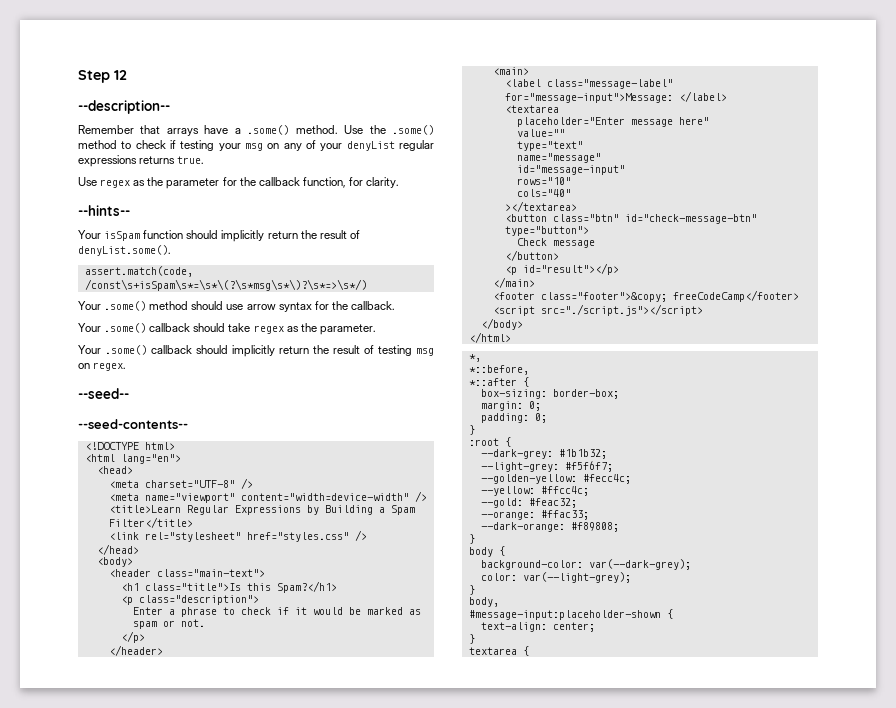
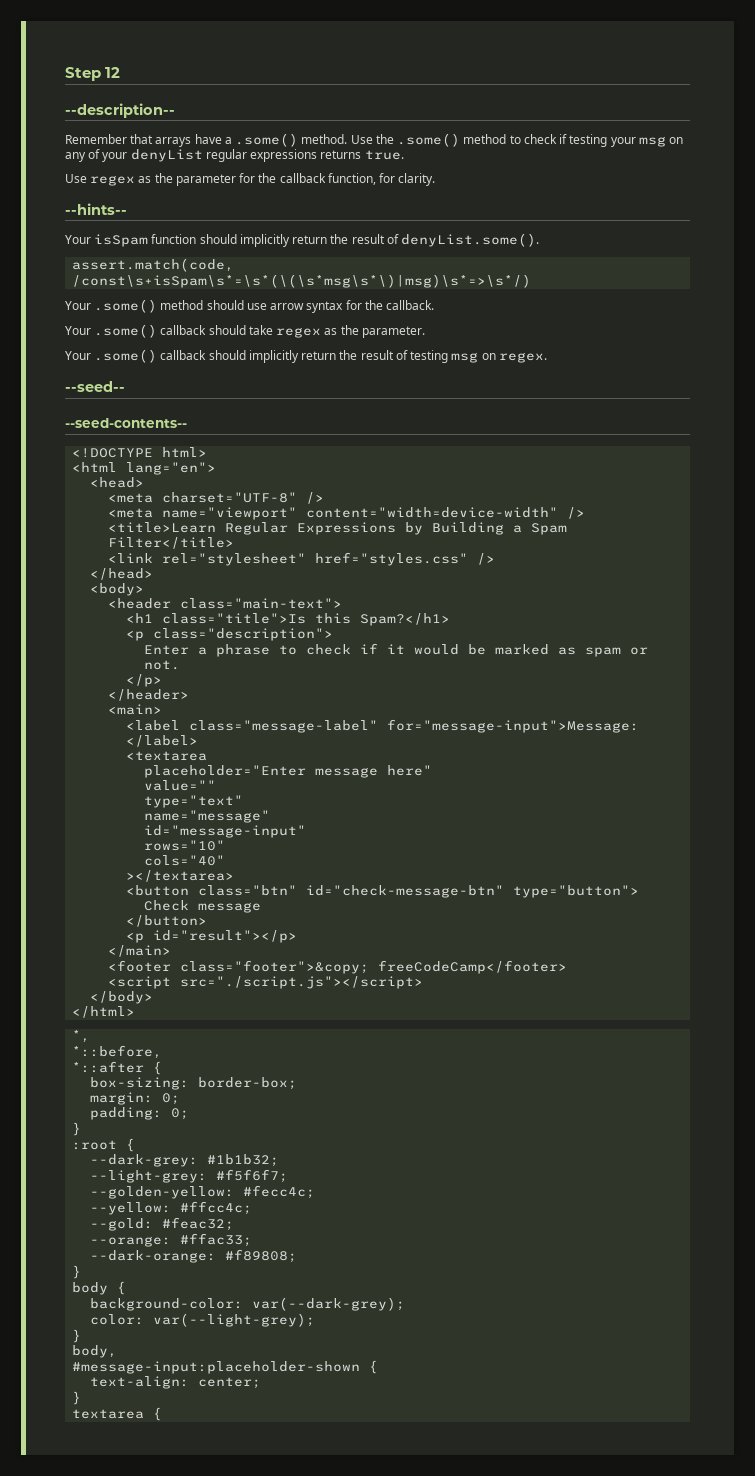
- assert.match(code, /const\s+isSpam\s*=\s*\(?\s*msg\s*\)?\s*=>\s*/)
+ assert.match(code, /const\s+isSpam\s*=\s*(\(\s*msg\s*\)|msg)\s*=>\s*/)

